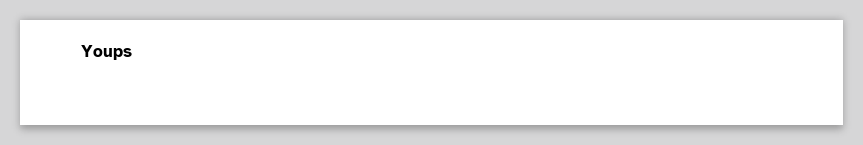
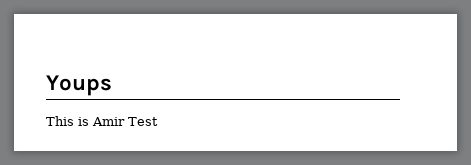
+ This is Amir Test

